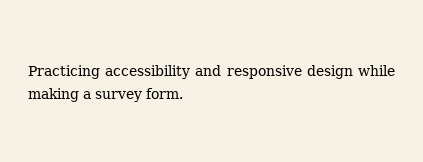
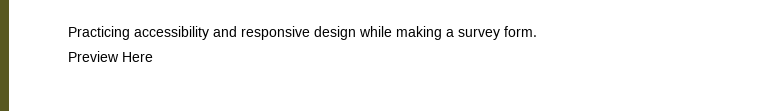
+ Preview Here

